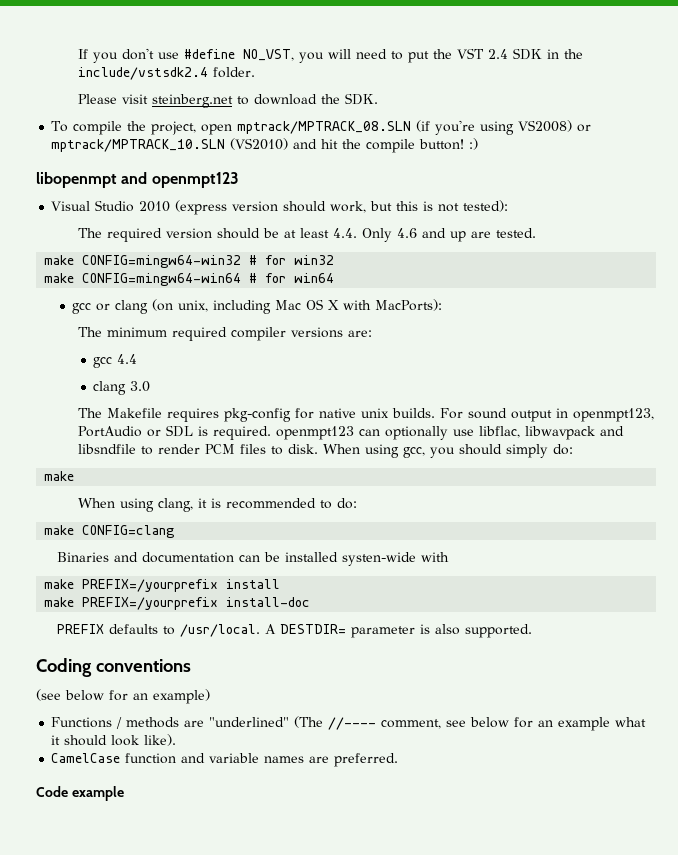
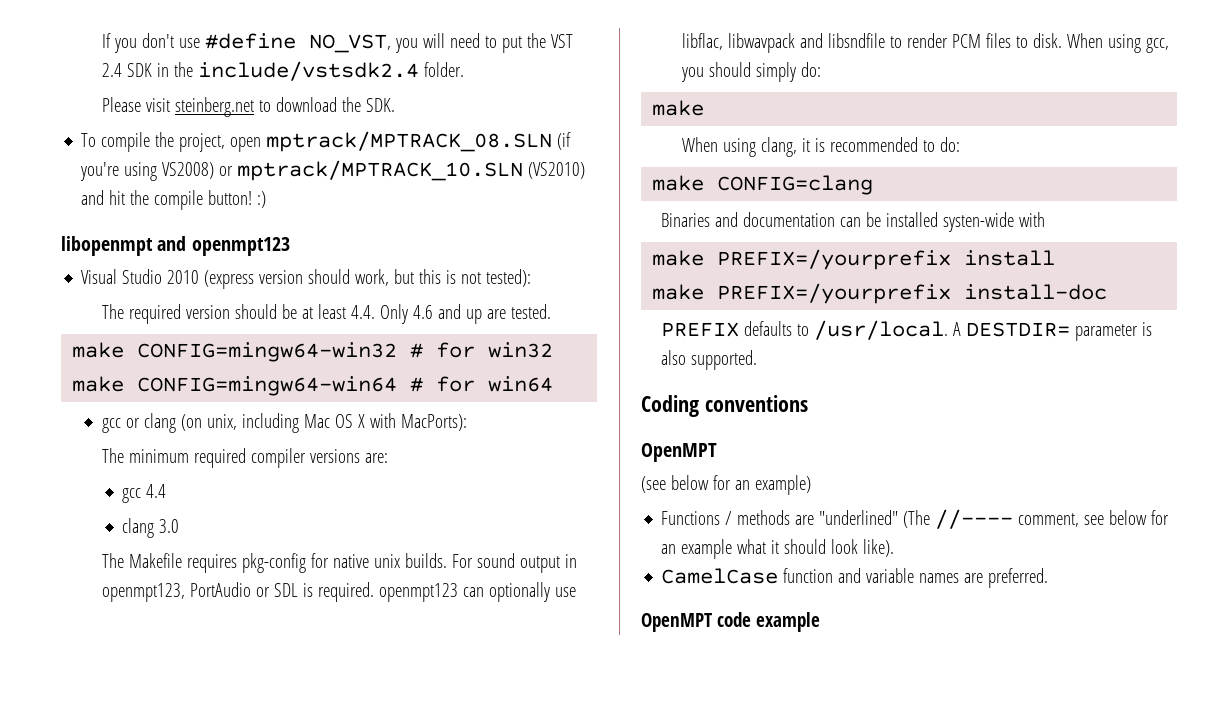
  Coding conventions
+ OpenMPT
- Code example
+ OpenMPT code example

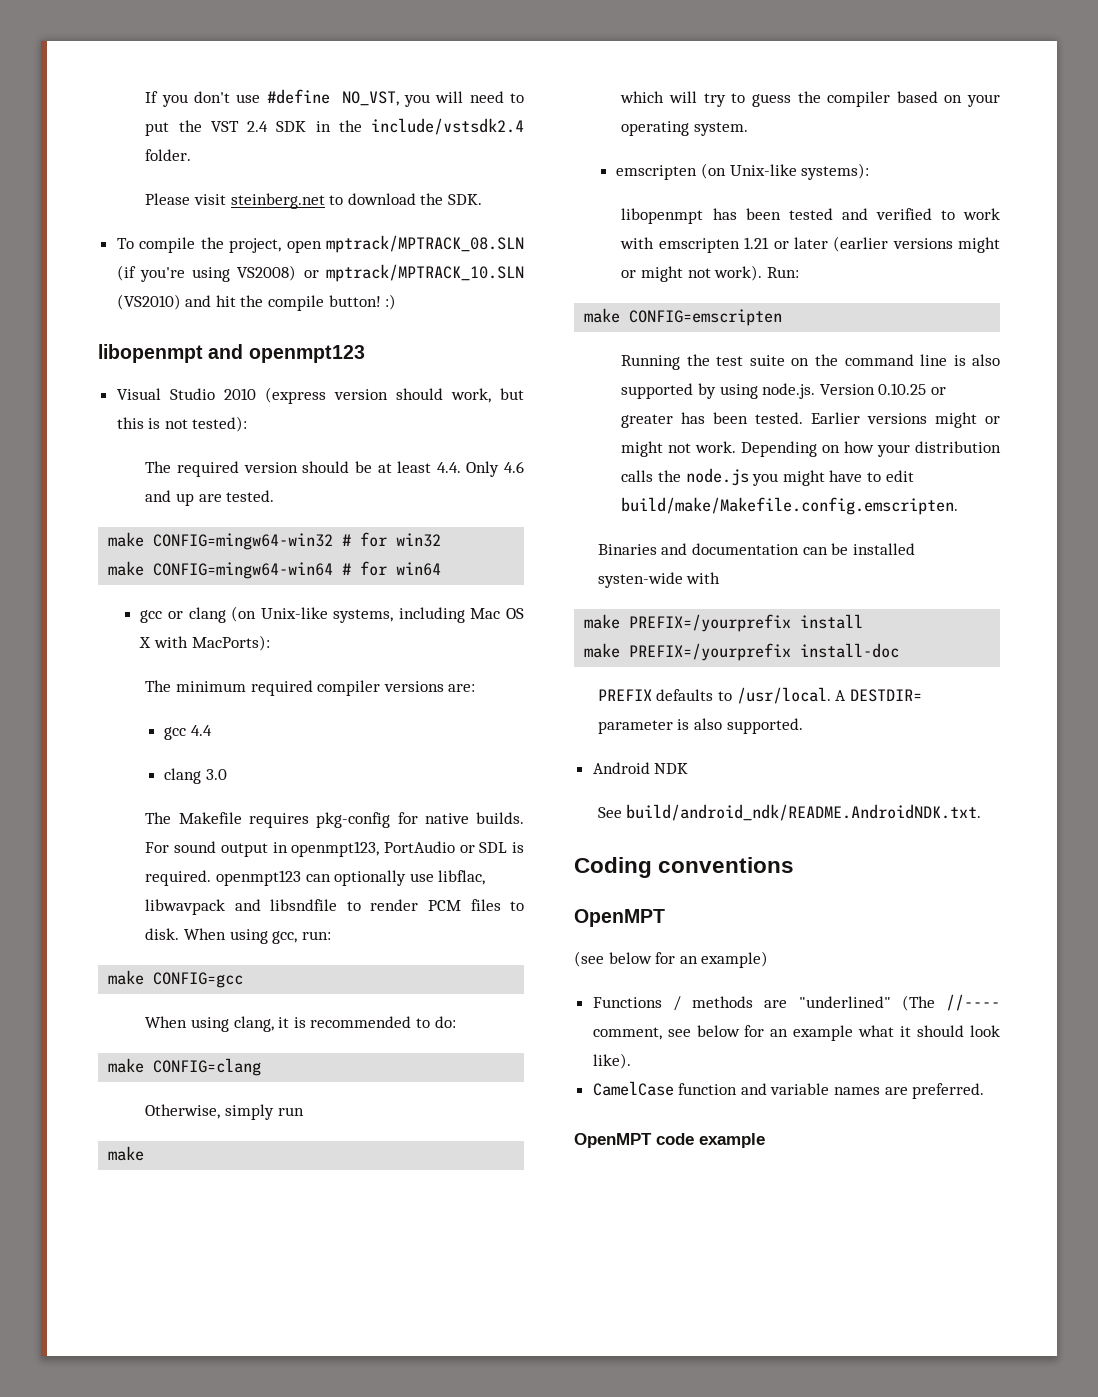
- gcc or clang (on unix, including Mac OS X with MacPorts):
+ gcc or clang (on Unix-like systems, including Mac OS X with MacPorts):
- The Makefile requires pkg-config for native unix builds.
+ The Makefile requires pkg-config for native builds.
- When using gcc, you should simply do:
- make
+ When using gcc, run:
+ make CONFIG=gcc
+ Otherwise, simply run
+ make
+ which will try to guess the compiler based on your operating system.
+ emscripten (on Unix-like systems):
+ libopenmpt has been tested and verified to work with emscripten 1.21 or later (earlier versions might or might not work). Run:
+ make CONFIG=emscripten
+ Running the test suite on the command line is also supported by using node.js. Version 0.10.25 or greater has been tested. Earlier versions might or might not work. Depending on how your distribution calls the node.js you might have to edit build/make/Makefile.config.emscripten.
+ Android NDK
+ See build/android_ndk/README.AndroidNDK.txt.

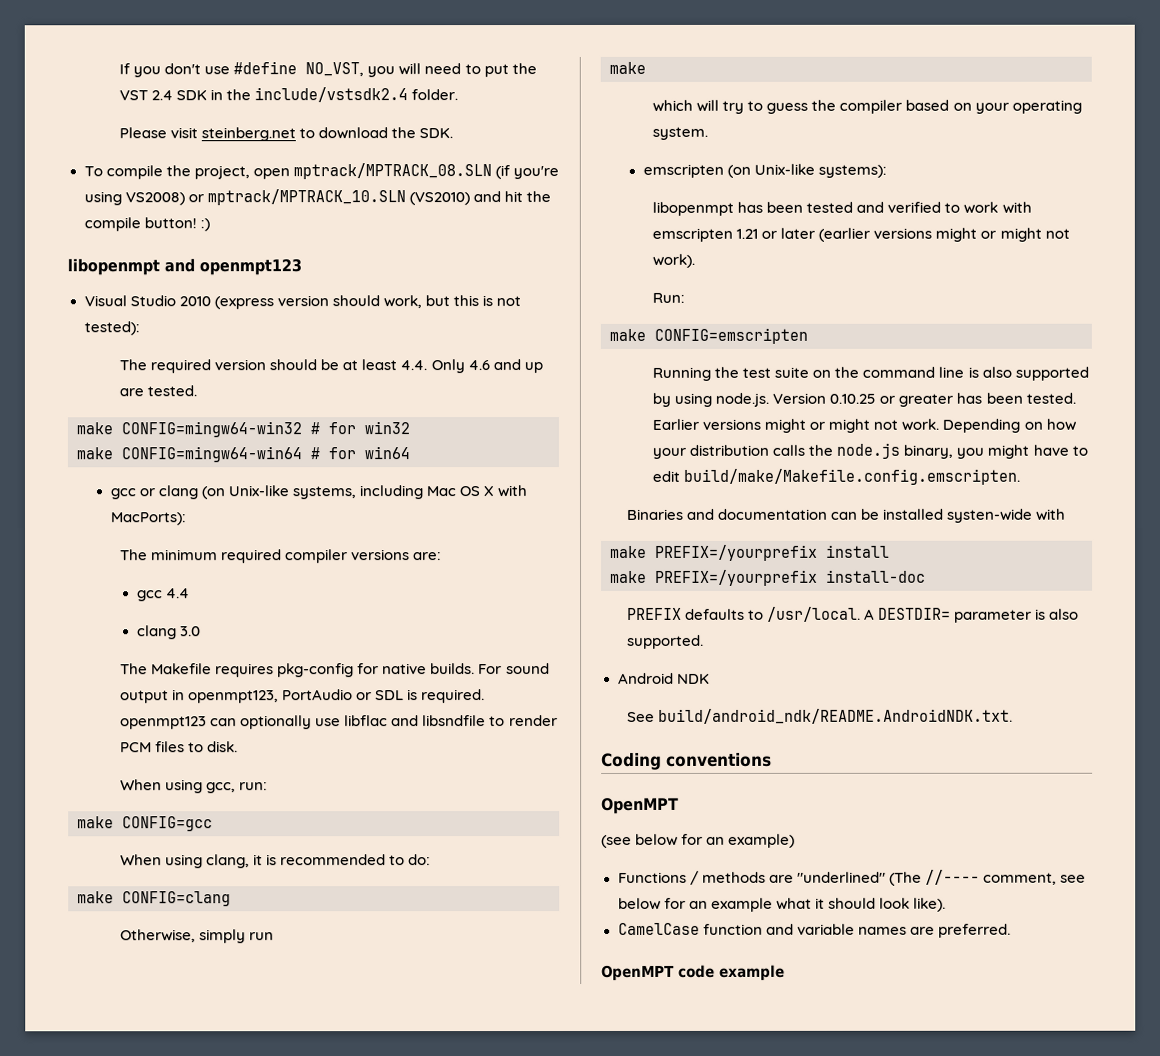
- For sound output in openmpt123, PortAudio or SDL is required. openmpt123 can optionally use libflac, libwavpack and libsndfile to render PCM files to disk. When using gcc, run:
+ For sound output in openmpt123, PortAudio or SDL is required. openmpt123 can optionally use libflac and libsndfile to render PCM files to disk.
+ When using gcc, run:
- libopenmpt has been tested and verified to work with emscripten 1.21 or later (earlier versions might or might not work). Run:
+ libopenmpt has been tested and verified to work with emscripten 1.21 or later (earlier versions might or might not work).
+ Run:
- Depending on how your distribution calls the node.js you might have to edit build/make/Makefile.config.emscripten.
+ Depending on how your distribution calls the node.js binary, you might have to edit build/make/Makefile.config.emscripten.

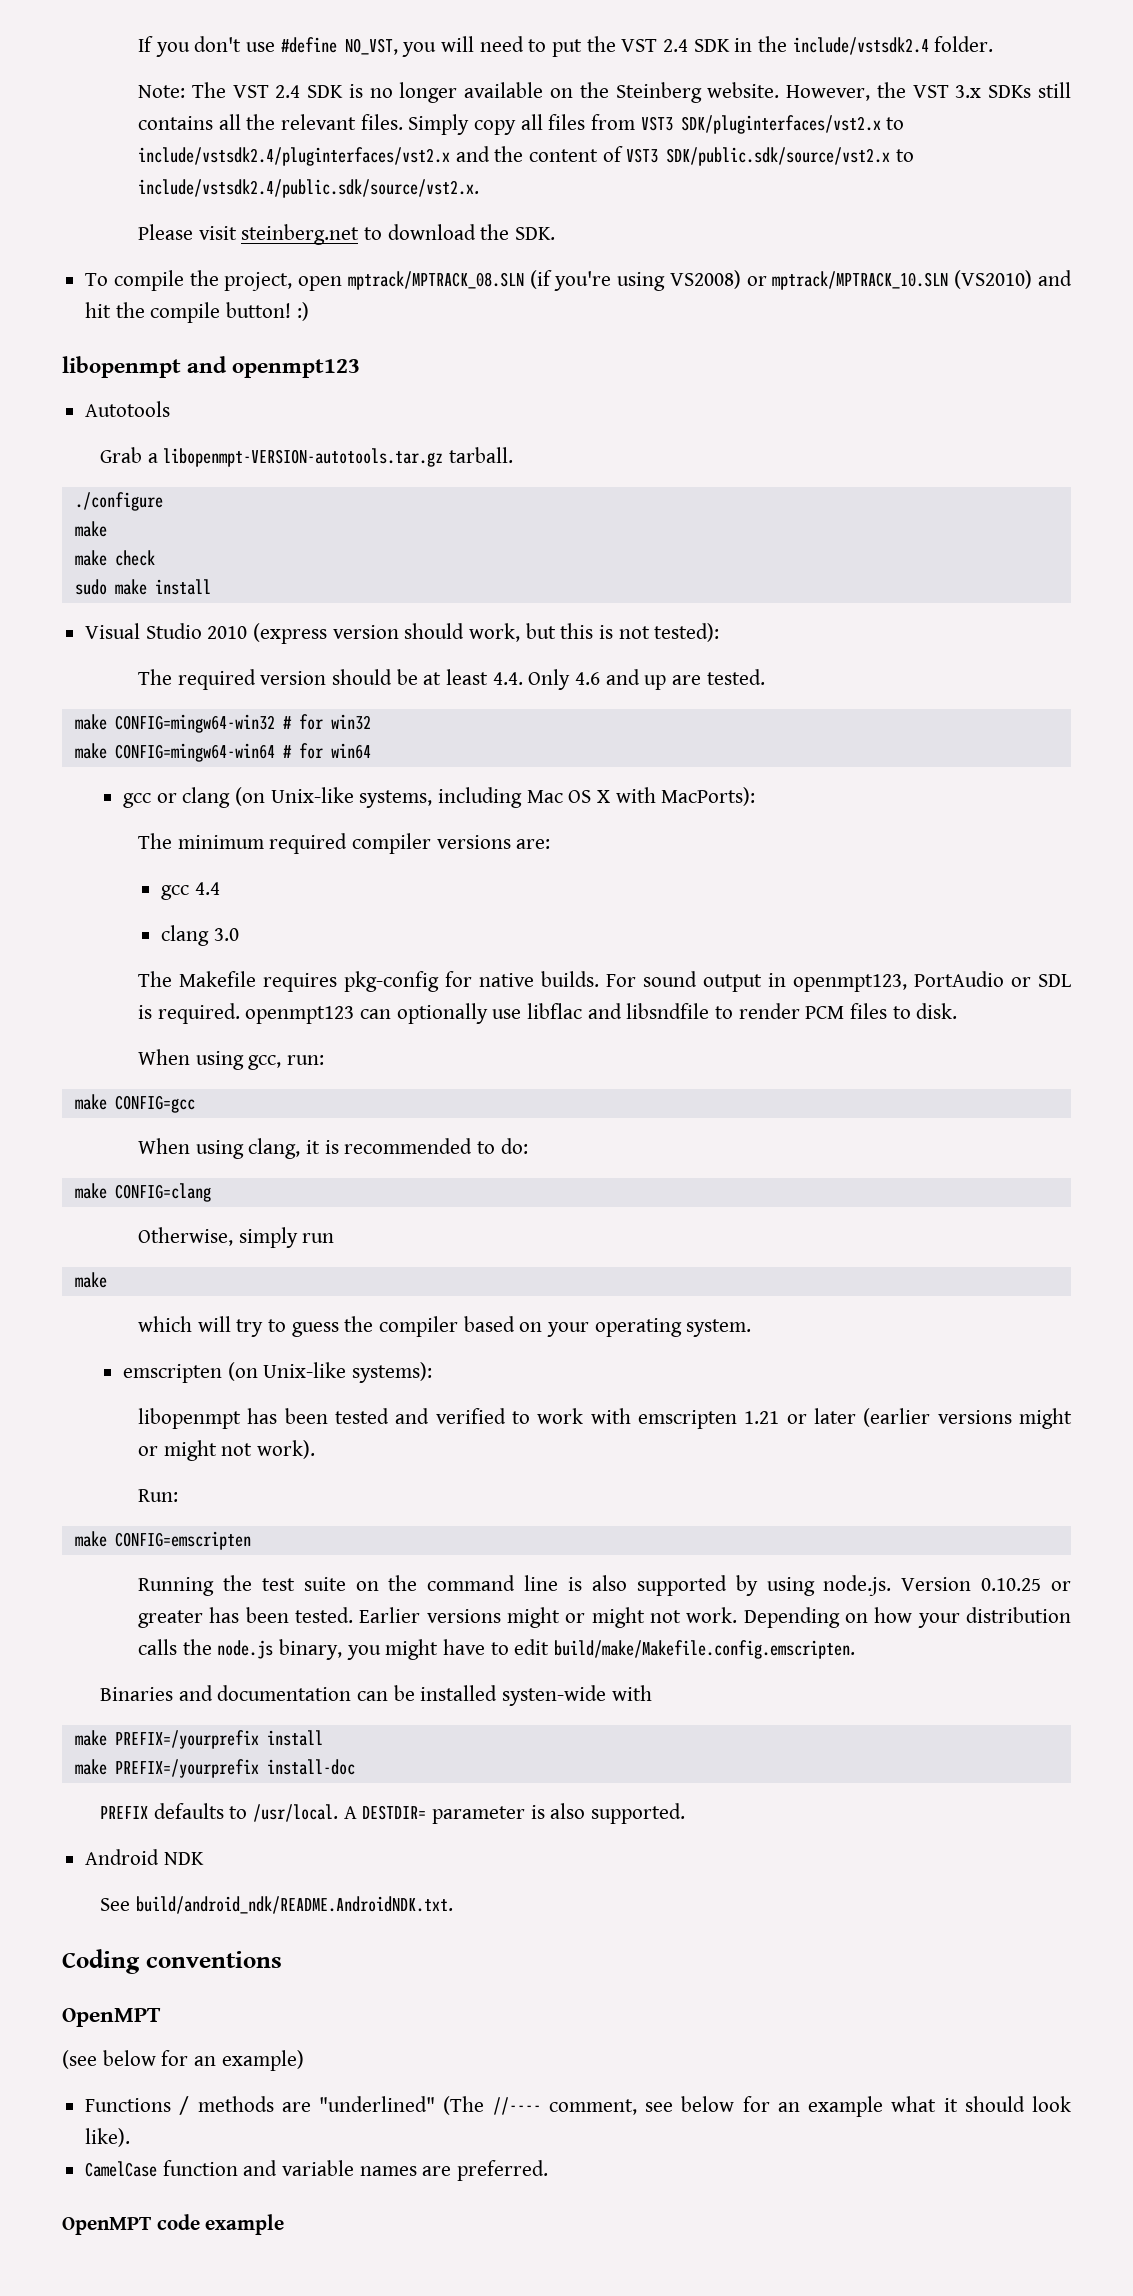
+ Note: The VST 2.4 SDK is no longer available on the Steinberg website. However, the VST 3.x SDKs still contains all the relevant files. Simply copy all files from VST3 SDK/pluginterfaces/vst2.x to include/vstsdk2.4/pluginterfaces/vst2.x and the content of VST3 SDK/public.sdk/source/vst2.x to include/vstsdk2.4/public.sdk/source/vst2.x.
+ Autotools
+ Grab a libopenmpt-VERSION-autotools.tar.gz tarball.
+ ./configure
+ make
+ make check
+ sudo make install

